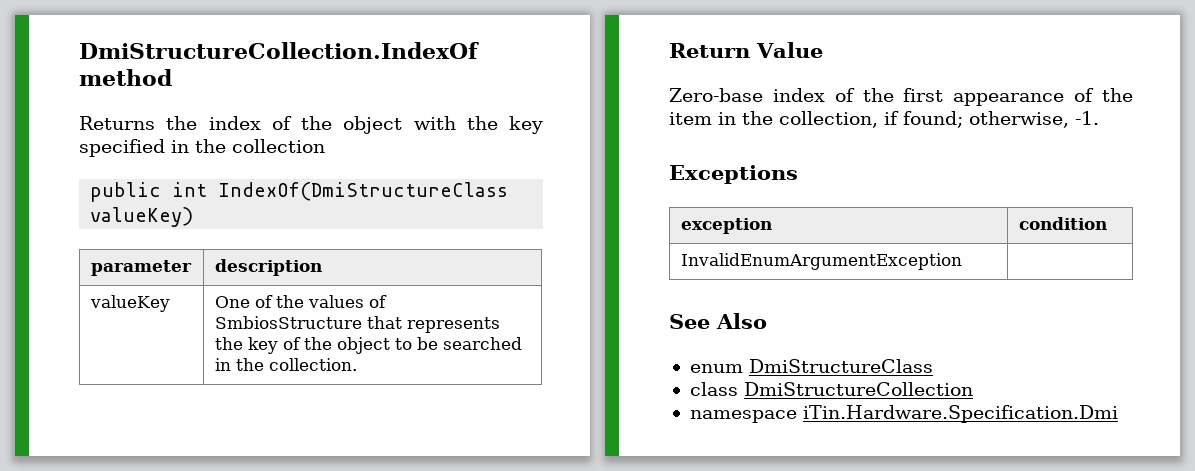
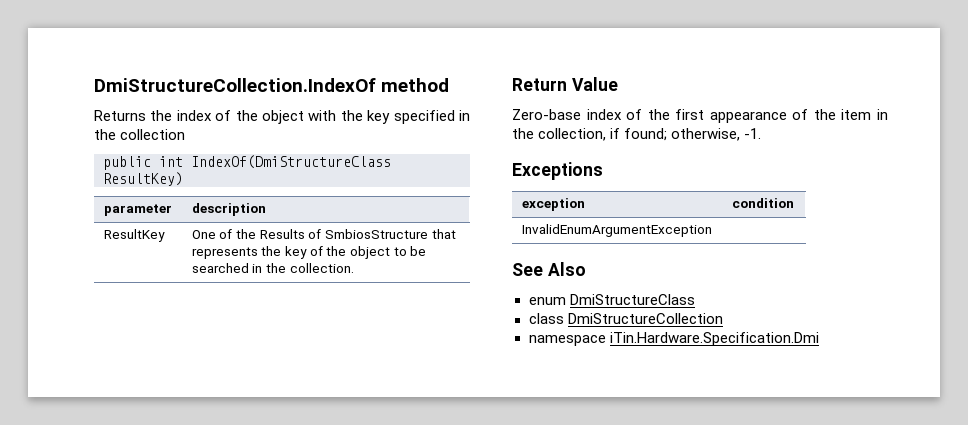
- public int IndexOf(DmiStructureClass valueKey)
+ public int IndexOf(DmiStructureClass ResultKey)
- valueKey | One of the values of SmbiosStructure that represents the key of the object to be searched in the collection.
+ ResultKey | One of the Results of SmbiosStructure that represents the key of the object to be searched in the collection.

